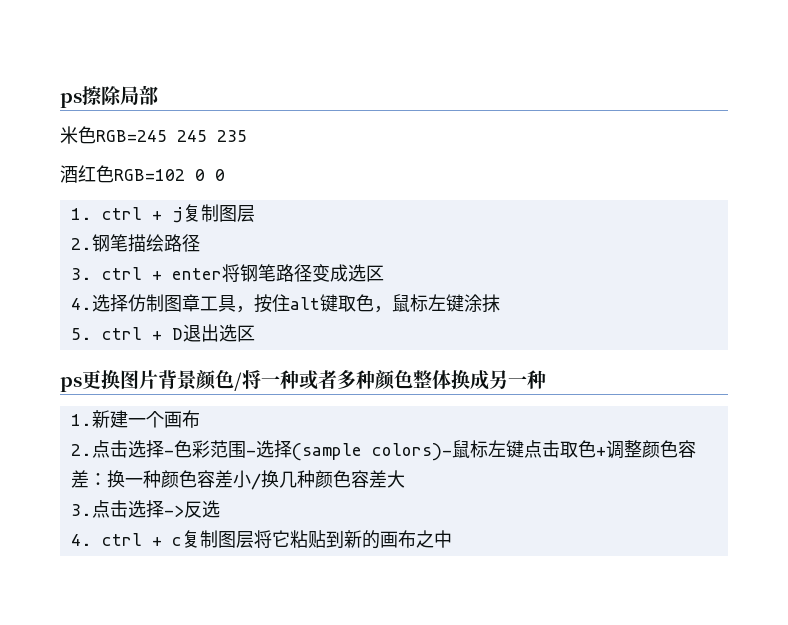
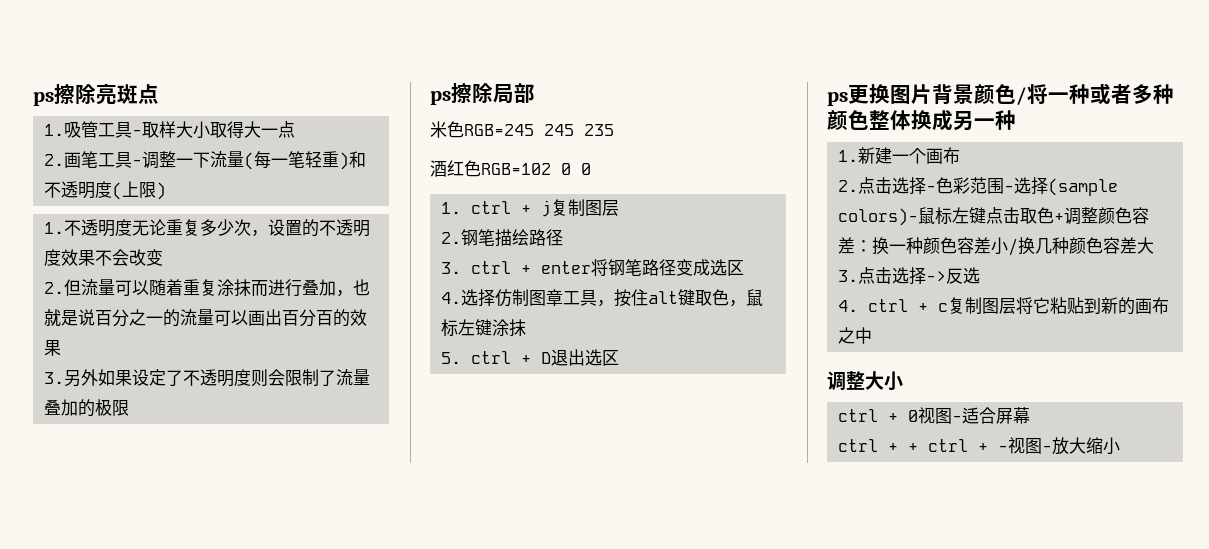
+ ps擦除亮斑点
+ 1.吸管工具-取样大小取得大一点
+ 2.画笔工具-调整一下流量(每一笔轻重)和不透明度(上限)
+ 1.不透明度无论重复多少次，设置的不透明度效果不会改变
+ 2.但流量可以随着重复涂抹而进行叠加，也就是说百分之一的流量可以画出百分百的效果
+ 3.另外如果设定了不透明度则会限制了流量叠加的极限
+ 调整大小
+ ctrl + 0视图-适合屏幕
+ ctrl + + ctrl + -视图-放大缩小

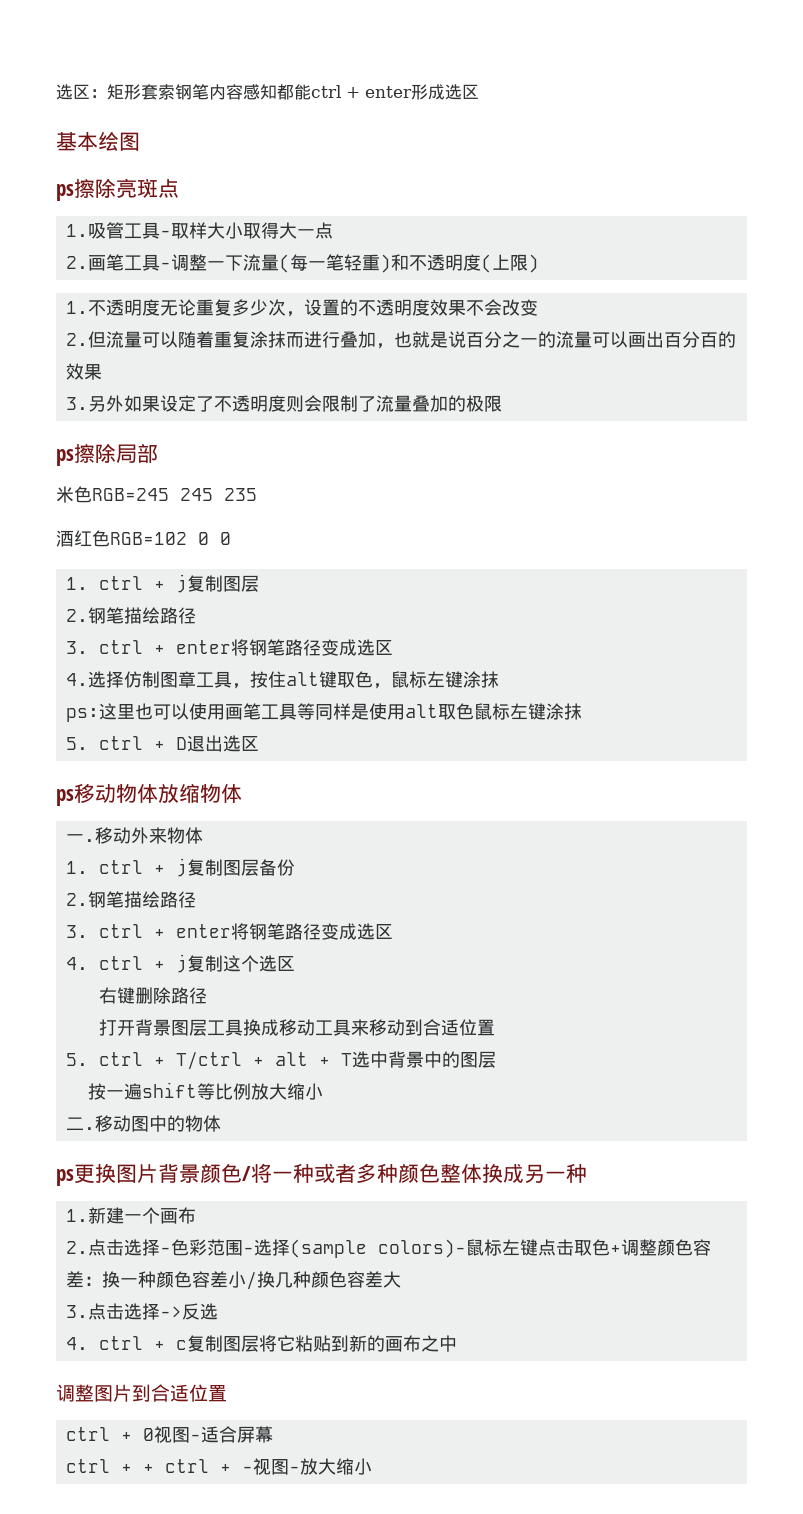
+ 选区：矩形套索钢笔内容感知都能ctrl + enter形成选区
+ 基本绘图
+ ps:这里也可以使用画笔工具等同样是使用alt取色鼠标左键涂抹
+ ps移动物体放缩物体
+ 一.移动外来物体
+ 1. ctrl + j复制图层备份
+ 2.钢笔描绘路径
+ 3. ctrl + enter将钢笔路径变成选区
+ 4. ctrl + j复制这个选区
+ 右键删除路径
+ 打开背景图层工具换成移动工具来移动到合适位置
+ 5. ctrl + T/ctrl + alt + T选中背景中的图层
+ 按一遍shift等比例放大缩小
+ 二.移动图中的物体
- 调整大小
+ 调整图片到合适位置

